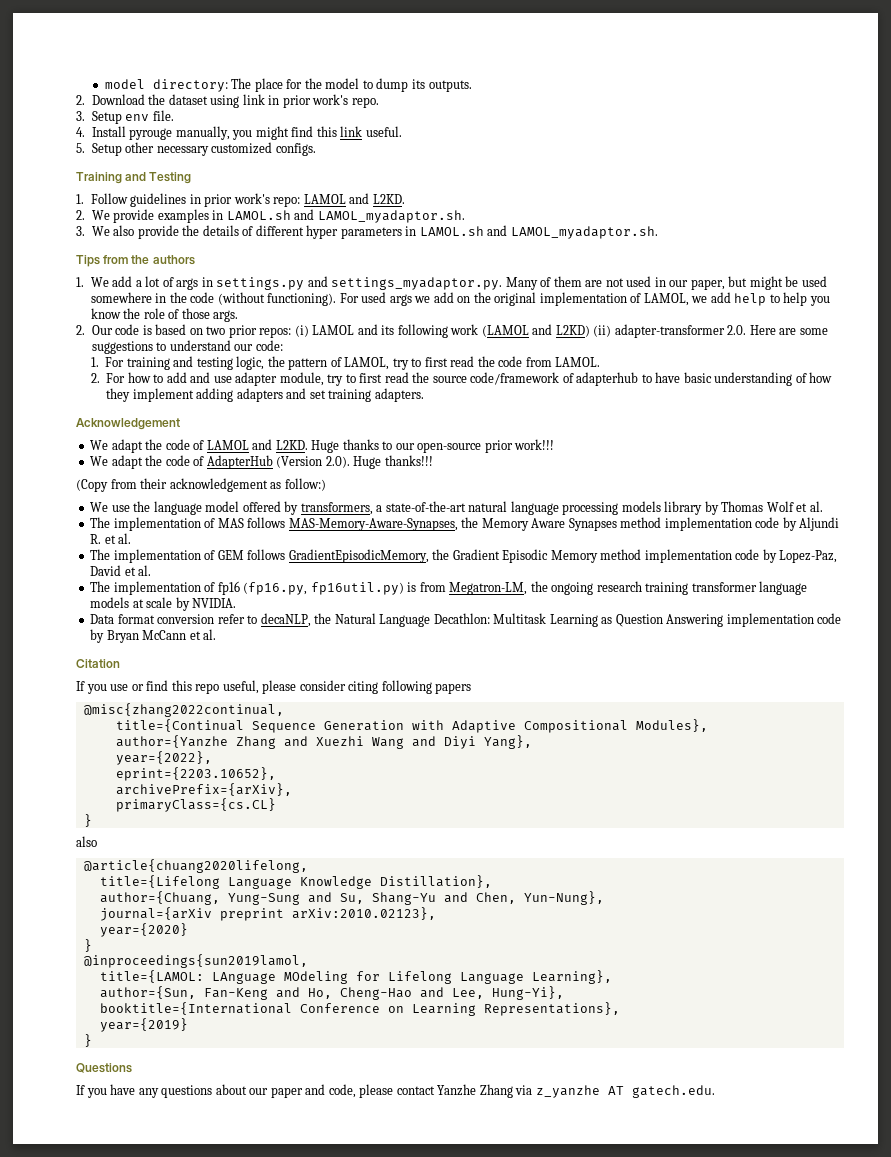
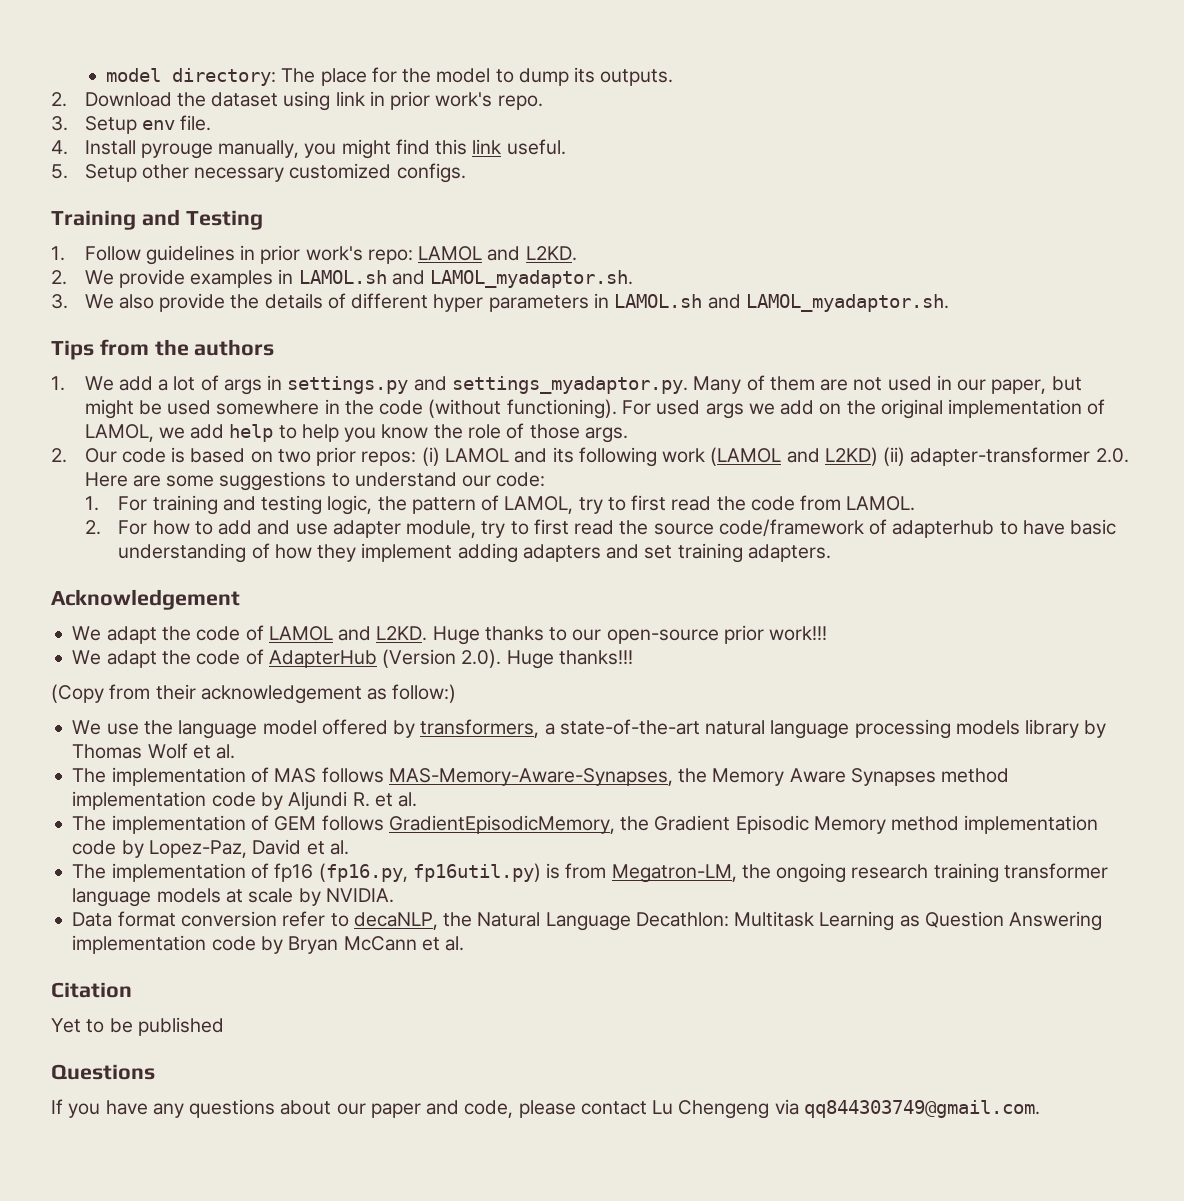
- If you use or find this repo useful, please consider citing following papers
- @misc{zhang2022continual,
- title={Continual Sequence Generation with Adaptive Compositional Modules},
- author={Yanzhe Zhang and Xuezhi Wang and Diyi Yang},
- year={2022},
- eprint={2203.10652},
- archivePrefix={arXiv},
- primaryClass={cs.CL}
- }
- also
- @article{chuang2020lifelong,
- title={Lifelong Language Knowledge Distillation},
- author={Chuang, Yung-Sung and Su, Shang-Yu and Chen, Yun-Nung},
- journal={arXiv preprint arXiv:2010.02123},
- year={2020}
- }
- @inproceedings{sun2019lamol,
- title={LAMOL: LAnguage MOdeling for Lifelong Language Learning},
- author={Sun, Fan-Keng and Ho, Cheng-Hao and Lee, Hung-Yi},
- booktitle={International Conference on Learning Representations},
- year={2019}
- }
+ Yet to be published
- If you have any questions about our paper and code, please contact Yanzhe Zhang via z_yanzhe AT gatech.edu.
+ If you have any questions about our paper and code, please contact Lu Chengeng via qq844303749@gmail.com.

